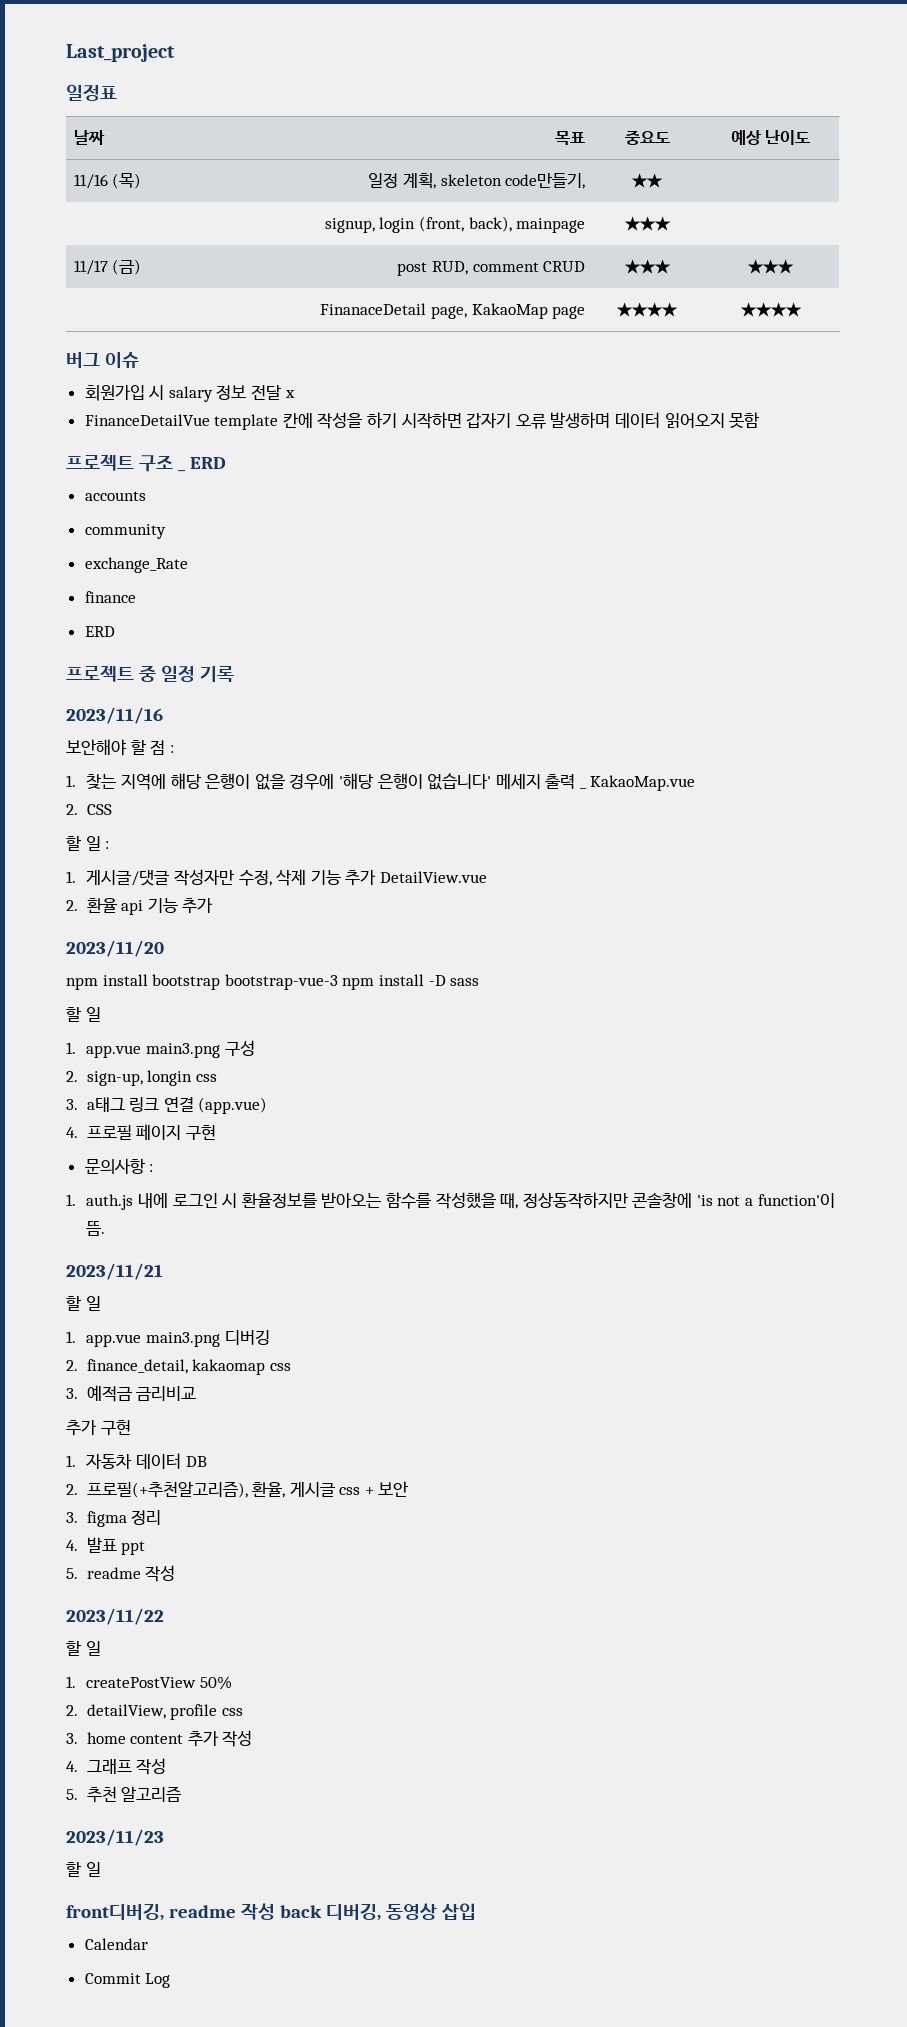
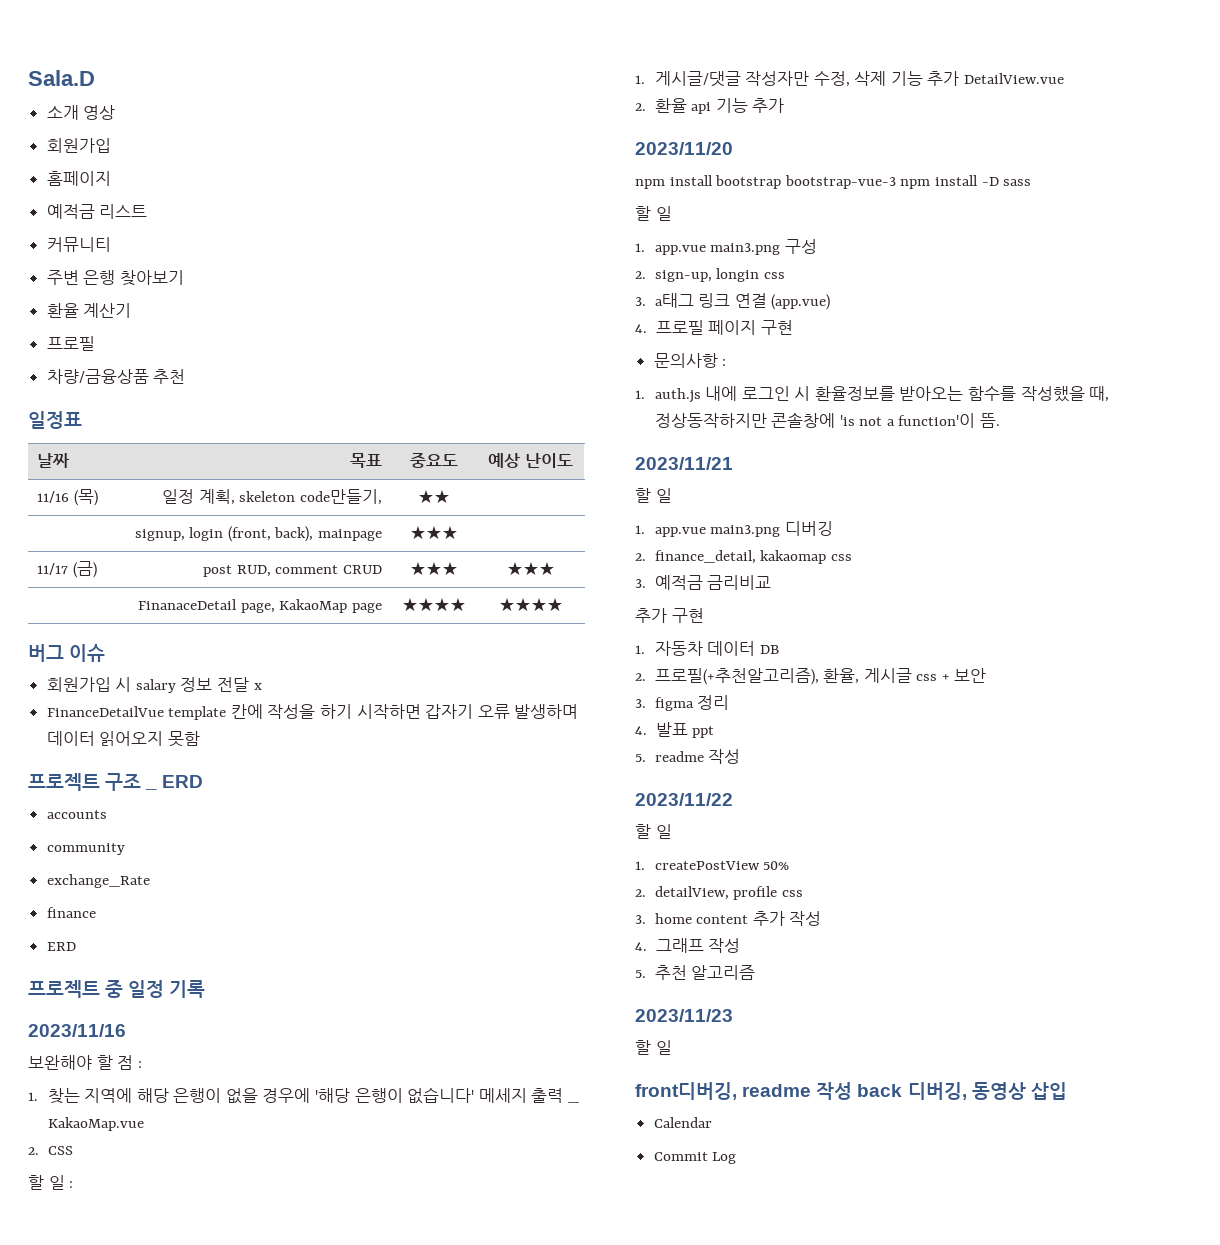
- Last_project
+ Sala.D
+ 소개 영상
+ 회원가입
+ 홈페이지
+ 예적금 리스트
+ 커뮤니티
+ 주변 은행 찾아보기
+ 환율 계산기
+ 프로필
+ 차량/금융상품 추천
- 보안해야 할 점 :
+ 보완해야 할 점 :

